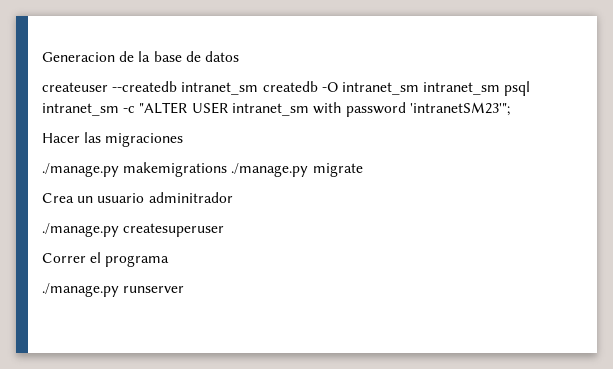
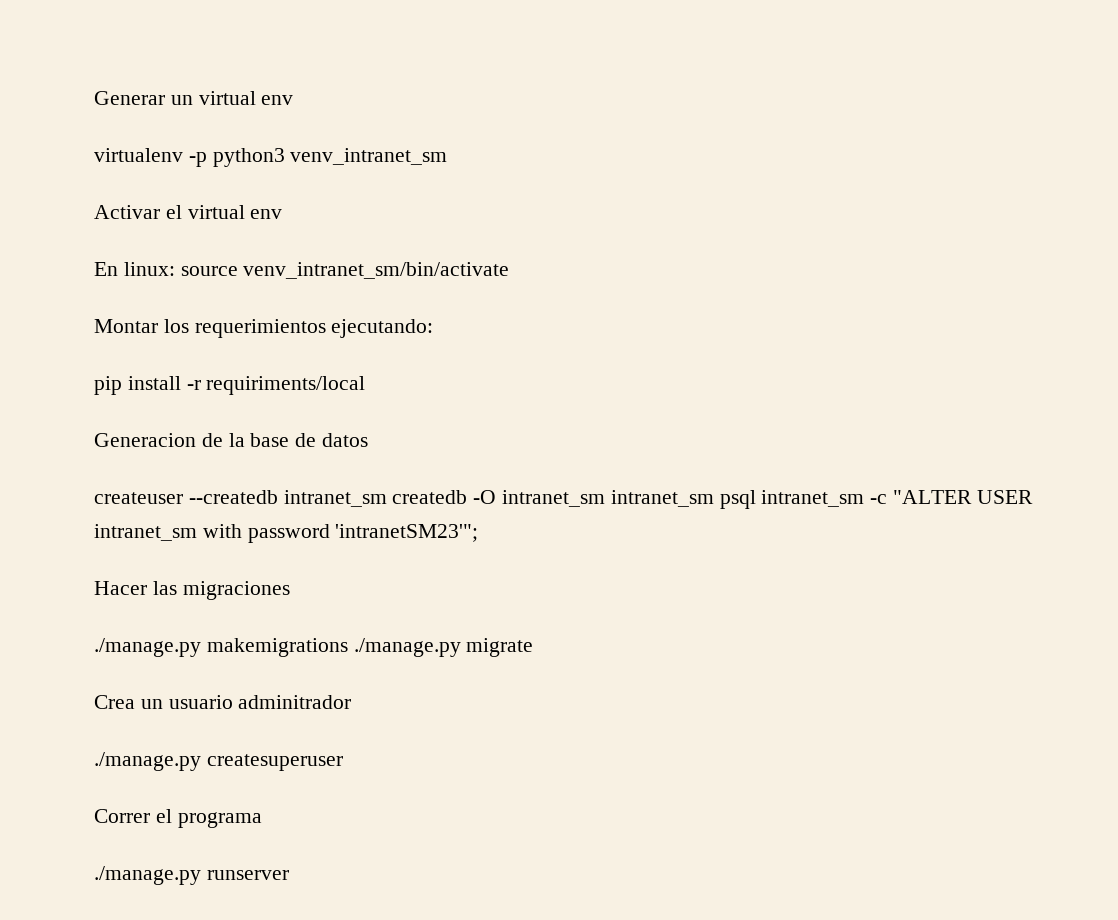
+ Generar un virtual env
+ virtualenv -p python3 venv_intranet_sm
+ Activar el virtual env
+ En linux: source venv_intranet_sm/bin/activate
+ Montar los requerimientos ejecutando:
+ pip install -r requiriments/local

